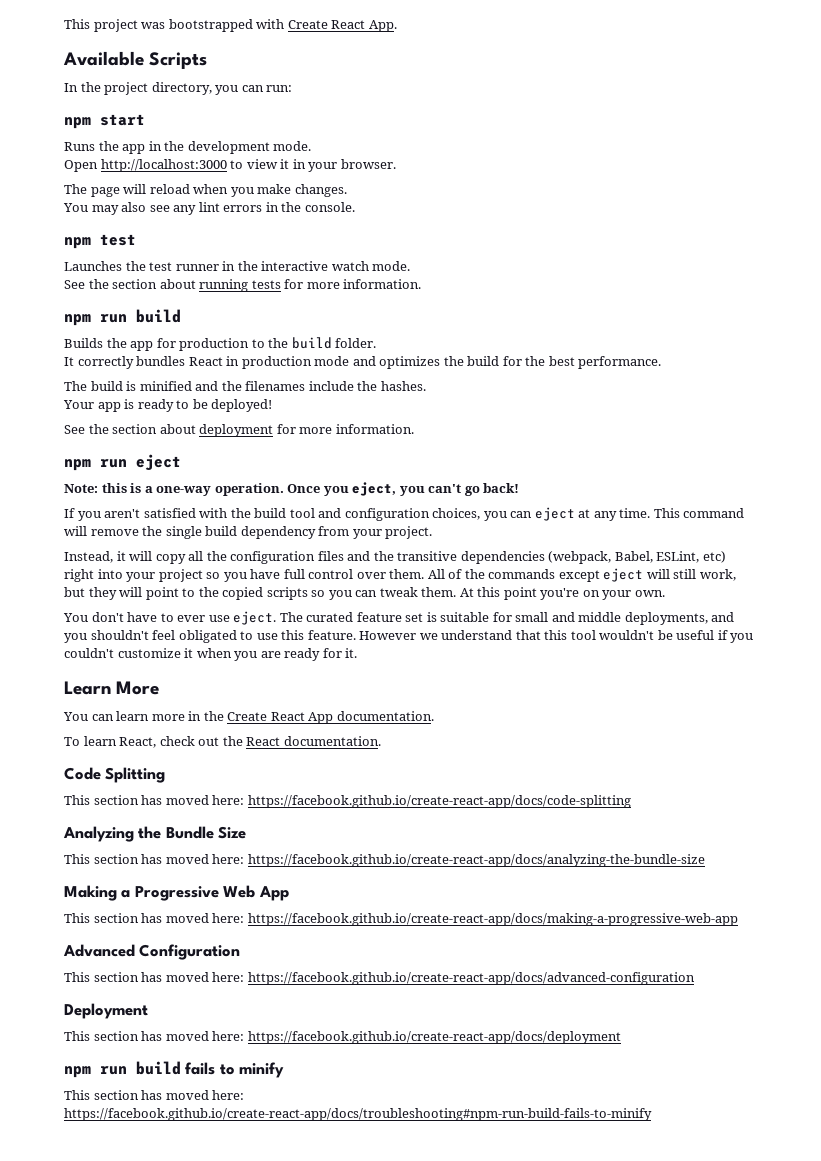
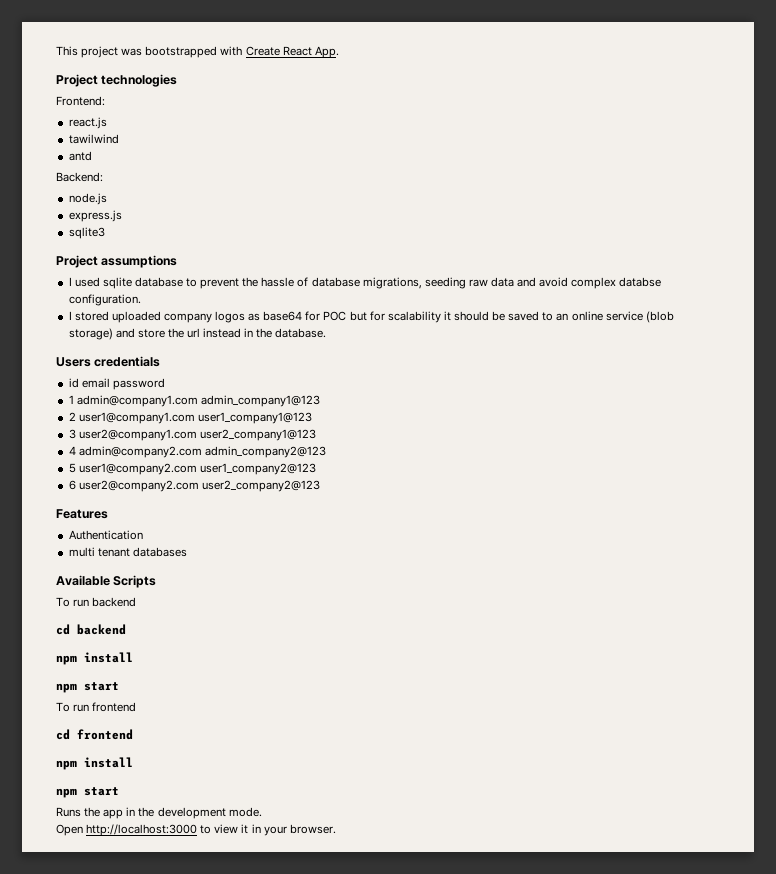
+ Project technologies
+ Frontend:
+ react.js
+ tawilwind
+ antd
+ Backend:
+ node.js
+ express.js
+ sqlite3
+ Project assumptions
+ I used sqlite database to prevent the hassle of database migrations, seeding raw data and avoid complex databse configuration.
+ I stored uploaded company logos as base64 for POC but for scalability it should be saved to an online service (blob storage) and store the url instead in the database.
+ Users credentials
+ id email password
+ 1 admin@company1.com admin_company1@123
+ 2 user1@company1.com user1_company1@123
+ 3 user2@company1.com user2_company1@123
+ 4 admin@company2.com admin_company2@123
+ 5 user1@company2.com user1_company2@123
+ 6 user2@company2.com user2_company2@123
+ Features
+ Authentication
+ multi tenant databases
  Available Scripts
- In the project directory, you can run:
+ To run backend
+ cd backend
+ npm install
+ npm start
+ To run frontend
+ cd frontend
+ npm install
- The page will reload when you make changes.
- You may also see any lint errors in the console.
- npm test
- Launches the test runner in the interactive watch mode.
- See the section about running tests for more information.
- npm run build
- Builds the app for production to the build folder.
- It correctly bundles React in production mode and optimizes the build for the best performance.
- The build is minified and the filenames include the hashes.
- Your app is ready to be deployed!
- See the section about deployment for more information.
- npm run eject
- Note: this is a one-way operation. Once you eject, you can't go back!
- If you aren't satisfied with the build tool and configuration choices, you can eject at any time. This command will remove the single build dependency from your project.
- Instead, it will copy all the configuration files and the transitive dependencies (webpack, Babel, ESLint, etc) right into your project so you have full control over them. All of the commands except eject will still work, but they will point to the copied scripts so you can tweak them. At this point you're on your own.
- You don't have to ever use eject. The curated feature set is suitable for small and middle deployments, and you shouldn't feel obligated to use this feature. However we understand that this tool wouldn't be useful if you couldn't customize it when you are ready for it.
- Learn More
- You can learn more in the Create React App documentation.
- To learn React, check out the React documentation.
- Code Splitting
- This section has moved here: https://facebook.github.io/create-react-app/docs/code-splitting
- Analyzing the Bundle Size
- This section has moved here: https://facebook.github.io/create-react-app/docs/analyzing-the-bundle-size
- Making a Progressive Web App
- This section has moved here: https://facebook.github.io/create-react-app/docs/making-a-progressive-web-app
- Advanced Configuration
- This section has moved here: https://facebook.github.io/create-react-app/docs/advanced-configuration
- Deployment
- This section has moved here: https://facebook.github.io/create-react-app/docs/deployment
- npm run build fails to minify
- This section has moved here: https://facebook.github.io/create-react-app/docs/troubleshooting#npm-run-build-fails-to-minify

